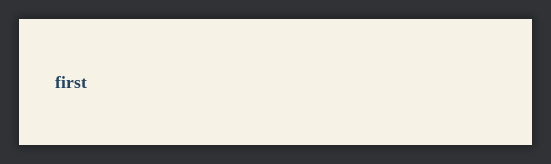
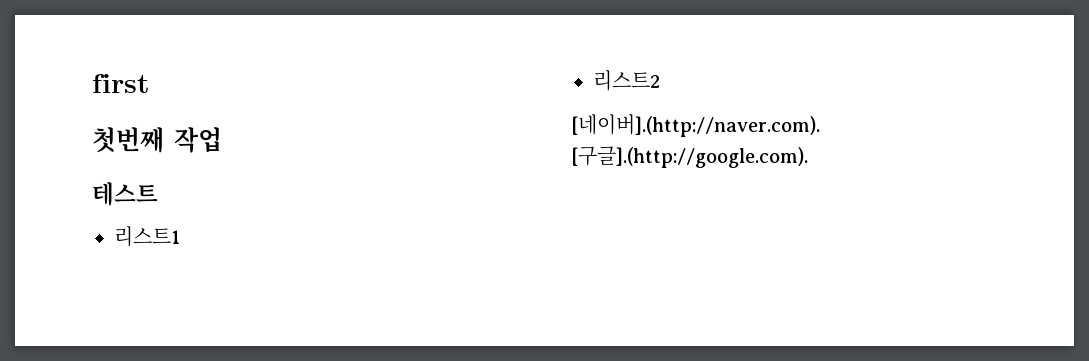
+ 첫번째 작업
+ 테스트
+ 리스트1
+ 리스트2
+ [네이버].(http://naver.com). [구글].(http://google.com).

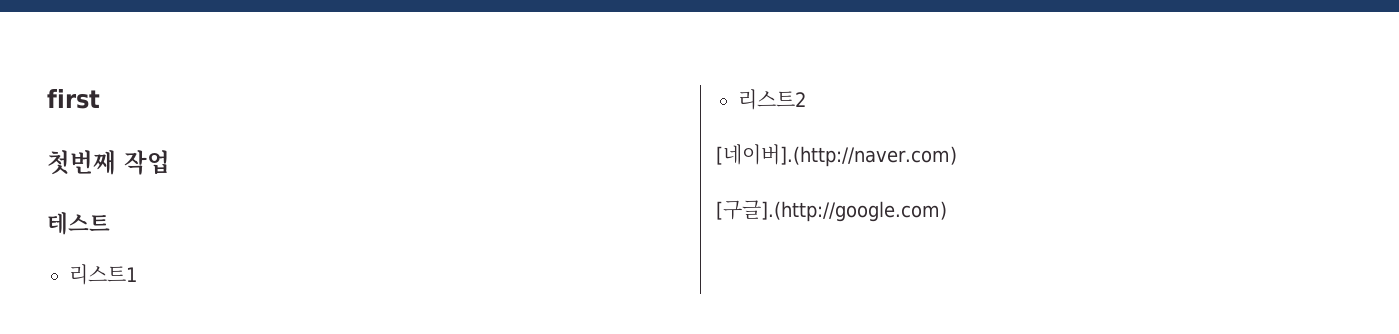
- [네이버].(http://naver.com). [구글].(http://google.com).
+ [네이버].(http://naver.com)
+ [구글].(http://google.com)

